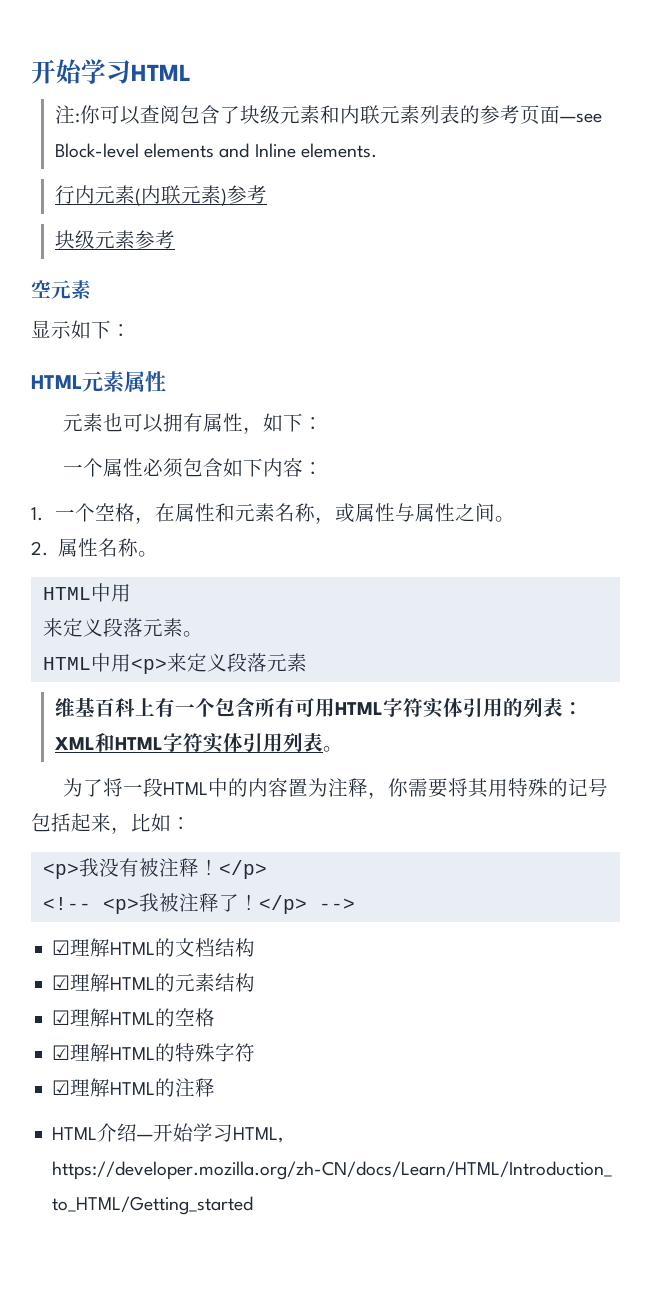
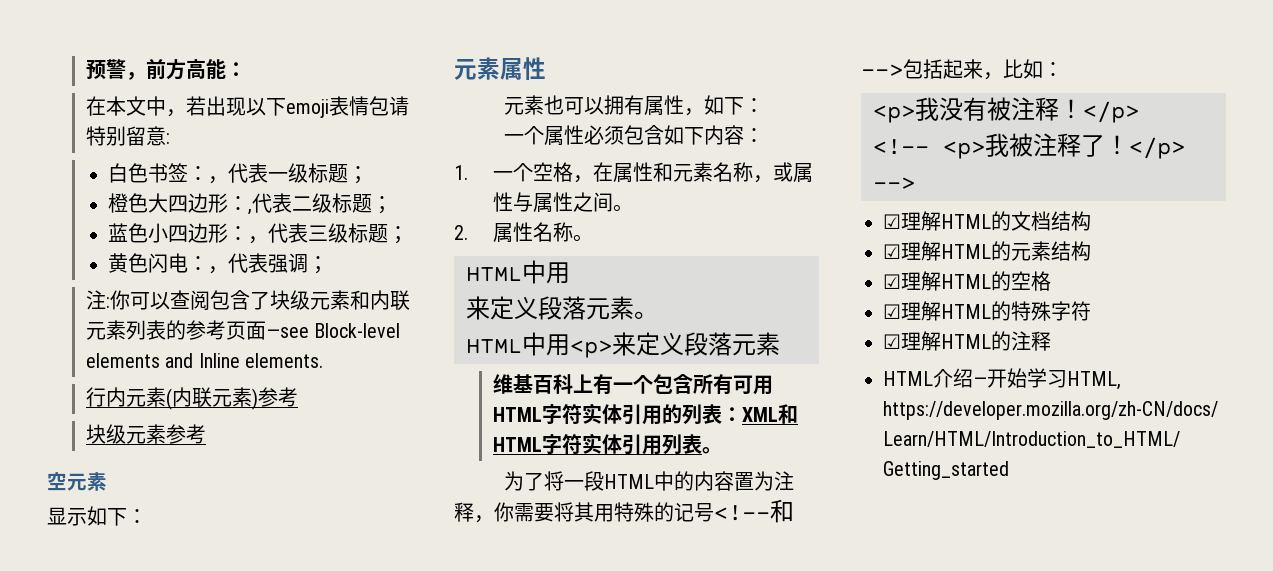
- 开始学习HTML
+ 预警，前方高能：
+ 在本文中，若出现以下emoji表情包请特别留意:
+ 白色书签：，代表一级标题；
+ 橙色大四边形：,代表二级标题；
+ 蓝色小四边形：，代表三级标题；
+ 黄色闪电：，代表强调；
- HTML元素属性
+ 元素属性
- 为了将一段HTML中的内容置为注释，你需要将其用特殊的记号包括起来，比如：
+ 为了将一段HTML中的内容置为注释，你需要将其用特殊的记号<!--和-->包括起来，比如：

